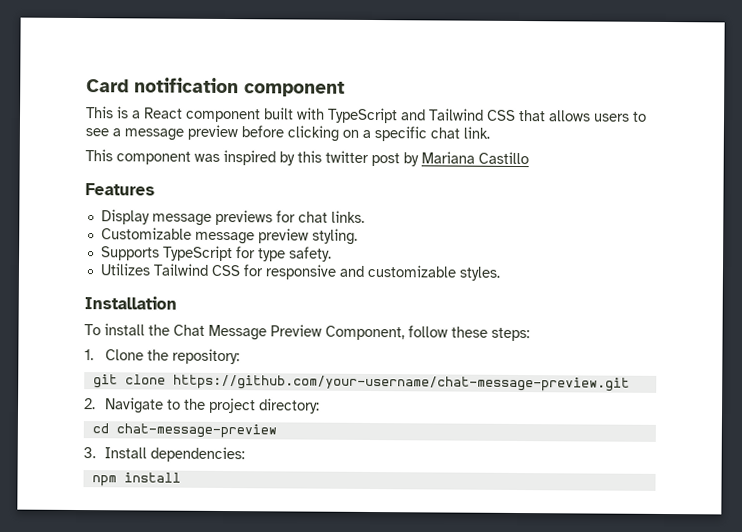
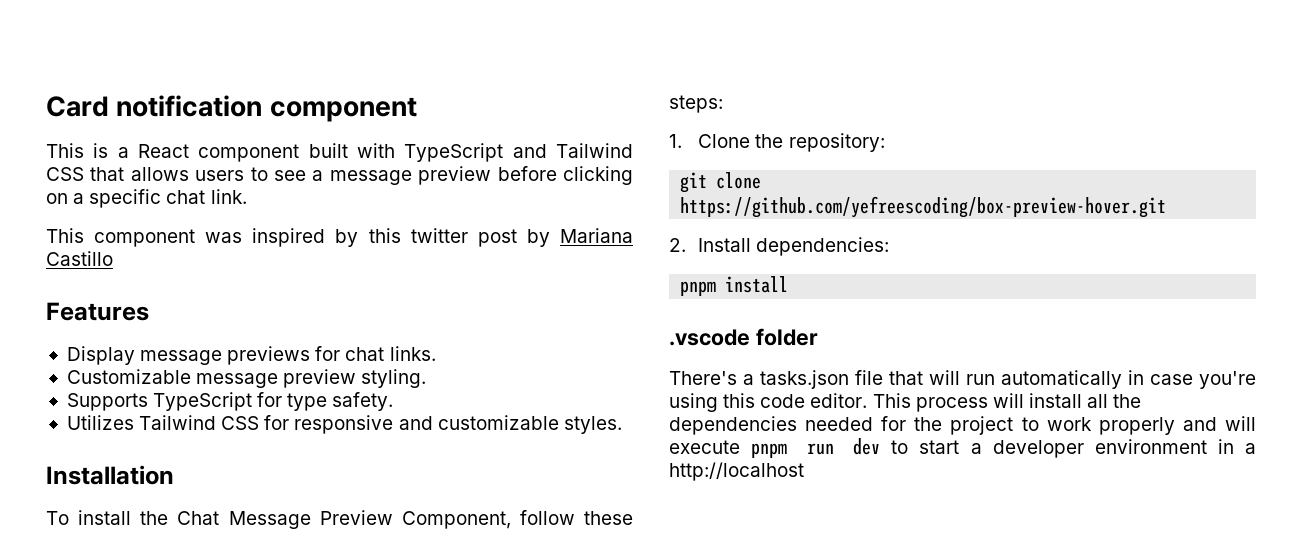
- git clone https://github.com/your-username/chat-message-preview.git
- 2. Navigate to the project directory:
- cd chat-message-preview
- 3. Install dependencies:
+ git clone https://github.com/yefreescoding/box-preview-hover.git
+ 2. Install dependencies:
- npm install
+ pnpm install
+ .vscode folder
+ There's a tasks.json file that will run automatically in case you're using this code editor. This process will install all the dependencies needed for the project to work properly and will execute pnpm run dev to start a developer environment in a http://localhost

